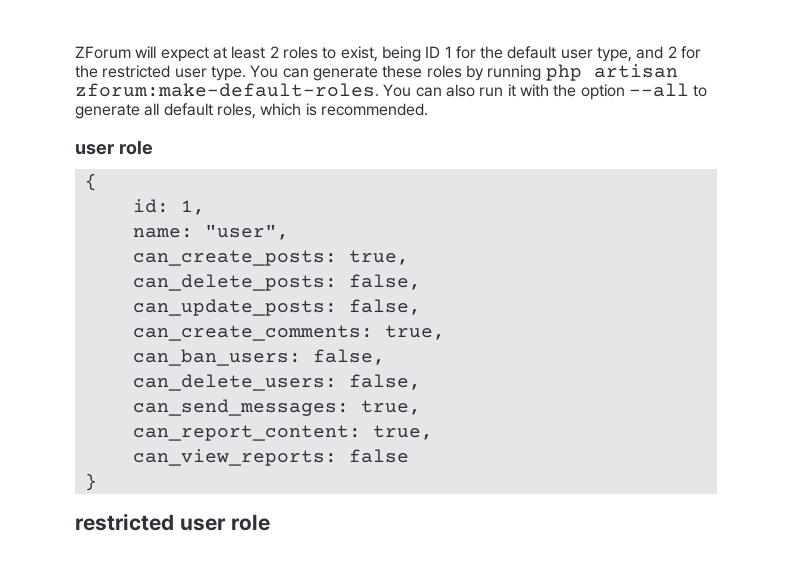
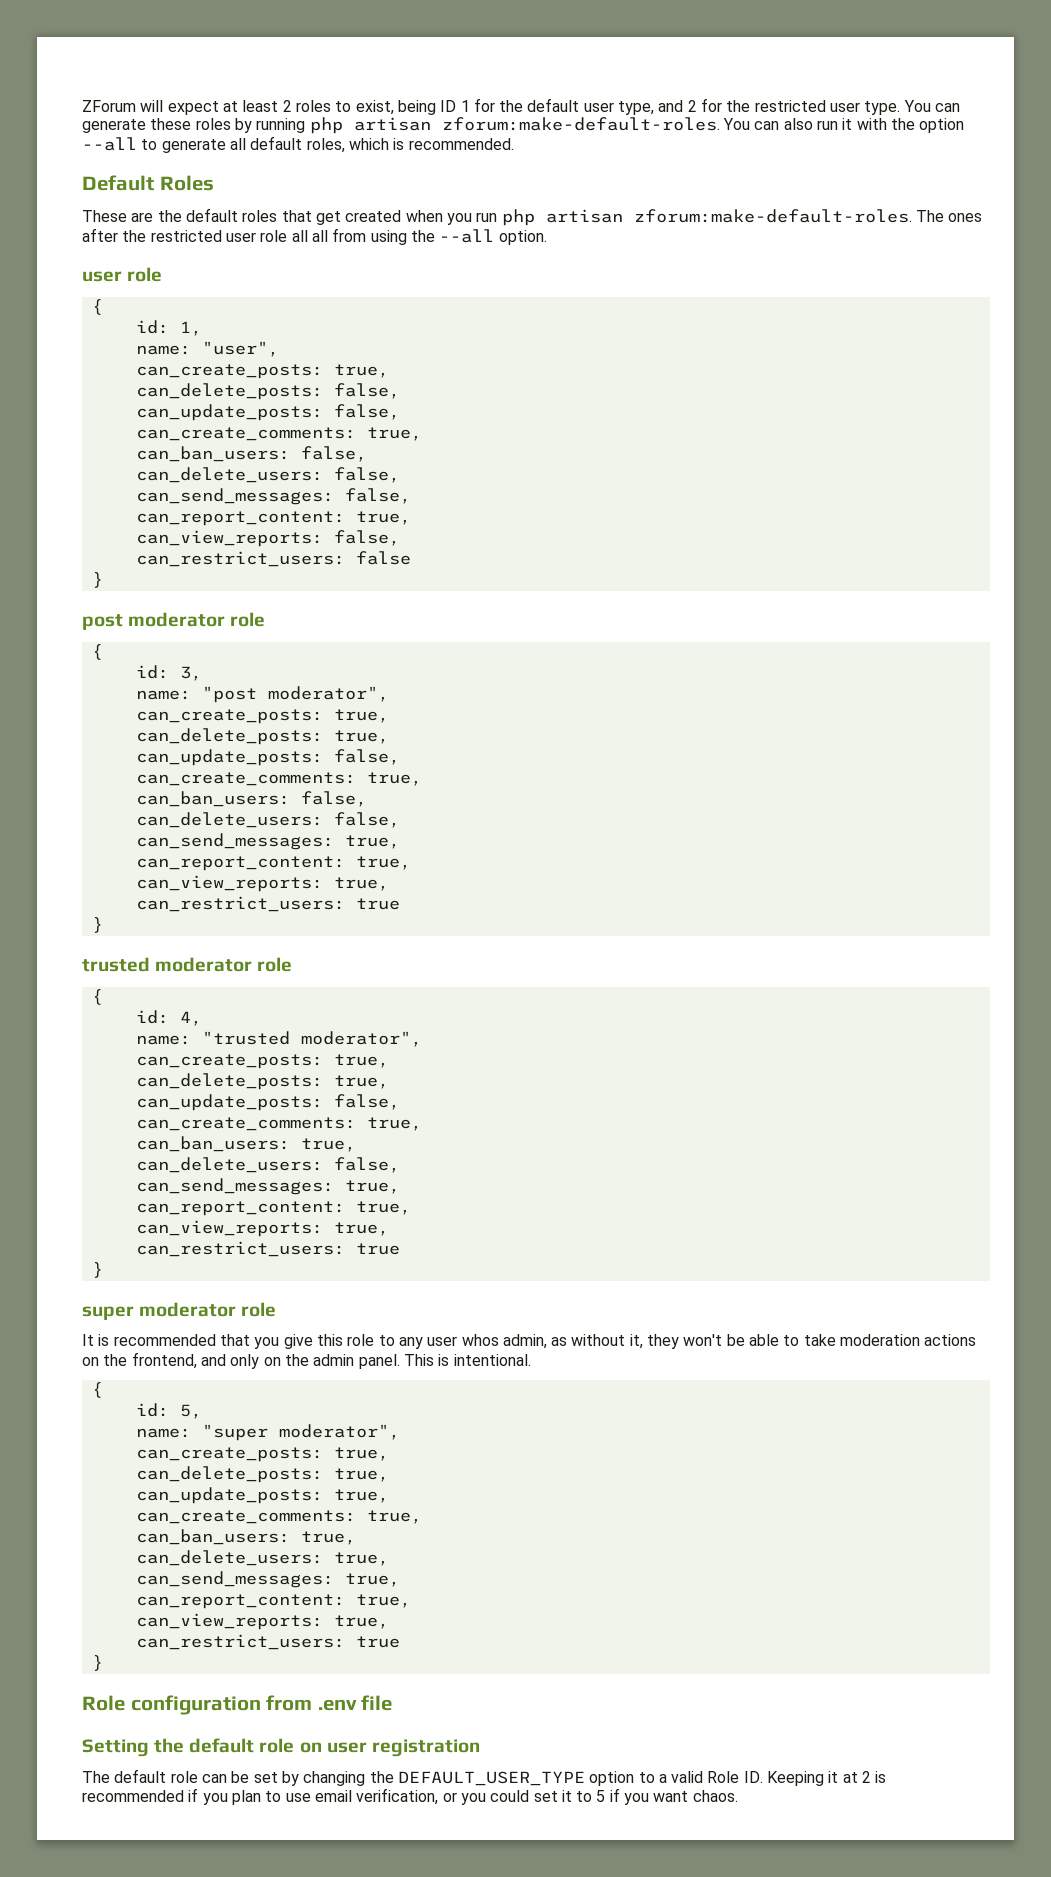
+ Default Roles
+ These are the default roles that get created when you run php artisan zforum:make-default-roles. The ones after the restricted user role all all from using the --all option.
+ can_send_messages: false,
+ can_report_content: true,
+ can_view_reports: false,
+ can_restrict_users: false
+ }
+ post moderator role
+ {
+ id: 3,
+ name: "post moderator",
+ can_create_posts: true,
+ can_delete_posts: true,
+ can_update_posts: false,
+ can_create_comments: true,
+ can_ban_users: false,
+ can_delete_users: false,
  can_send_messages: true,
  can_report_content: true,
- can_view_reports: false
+ can_view_reports: true,
+ can_restrict_users: true
  }
- restricted user role
+ trusted moderator role
+ {
+ id: 4,
+ name: "trusted moderator",
+ can_create_posts: true,
+ can_delete_posts: true,
+ can_update_posts: false,
+ can_create_comments: true,
+ can_ban_users: true,
+ can_delete_users: false,
+ can_send_messages: true,
+ can_report_content: true,
+ can_view_reports: true,
+ can_restrict_users: true
+ }
+ super moderator role
+ It is recommended that you give this role to any user whos admin, as without it, they won't be able to take moderation actions on the frontend, and only on the admin panel. This is intentional.
+ {
+ id: 5,
+ name: "super moderator",
+ can_create_posts: true,
+ can_delete_posts: true,
+ can_update_posts: true,
+ can_create_comments: true,
+ can_ban_users: true,
+ can_delete_users: true,
+ can_send_messages: true,
+ can_report_content: true,
+ can_view_reports: true,
+ can_restrict_users: true
+ }
+ Role configuration from .env file
+ Setting the default role on user registration
+ The default role can be set by changing the DEFAULT_USER_TYPE option to a valid Role ID. Keeping it at 2 is recommended if you plan to use email verification, or you could set it to 5 if you want chaos.

